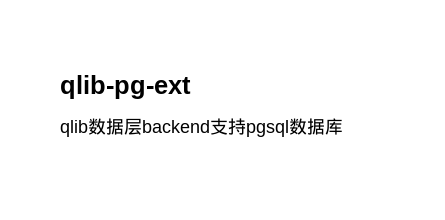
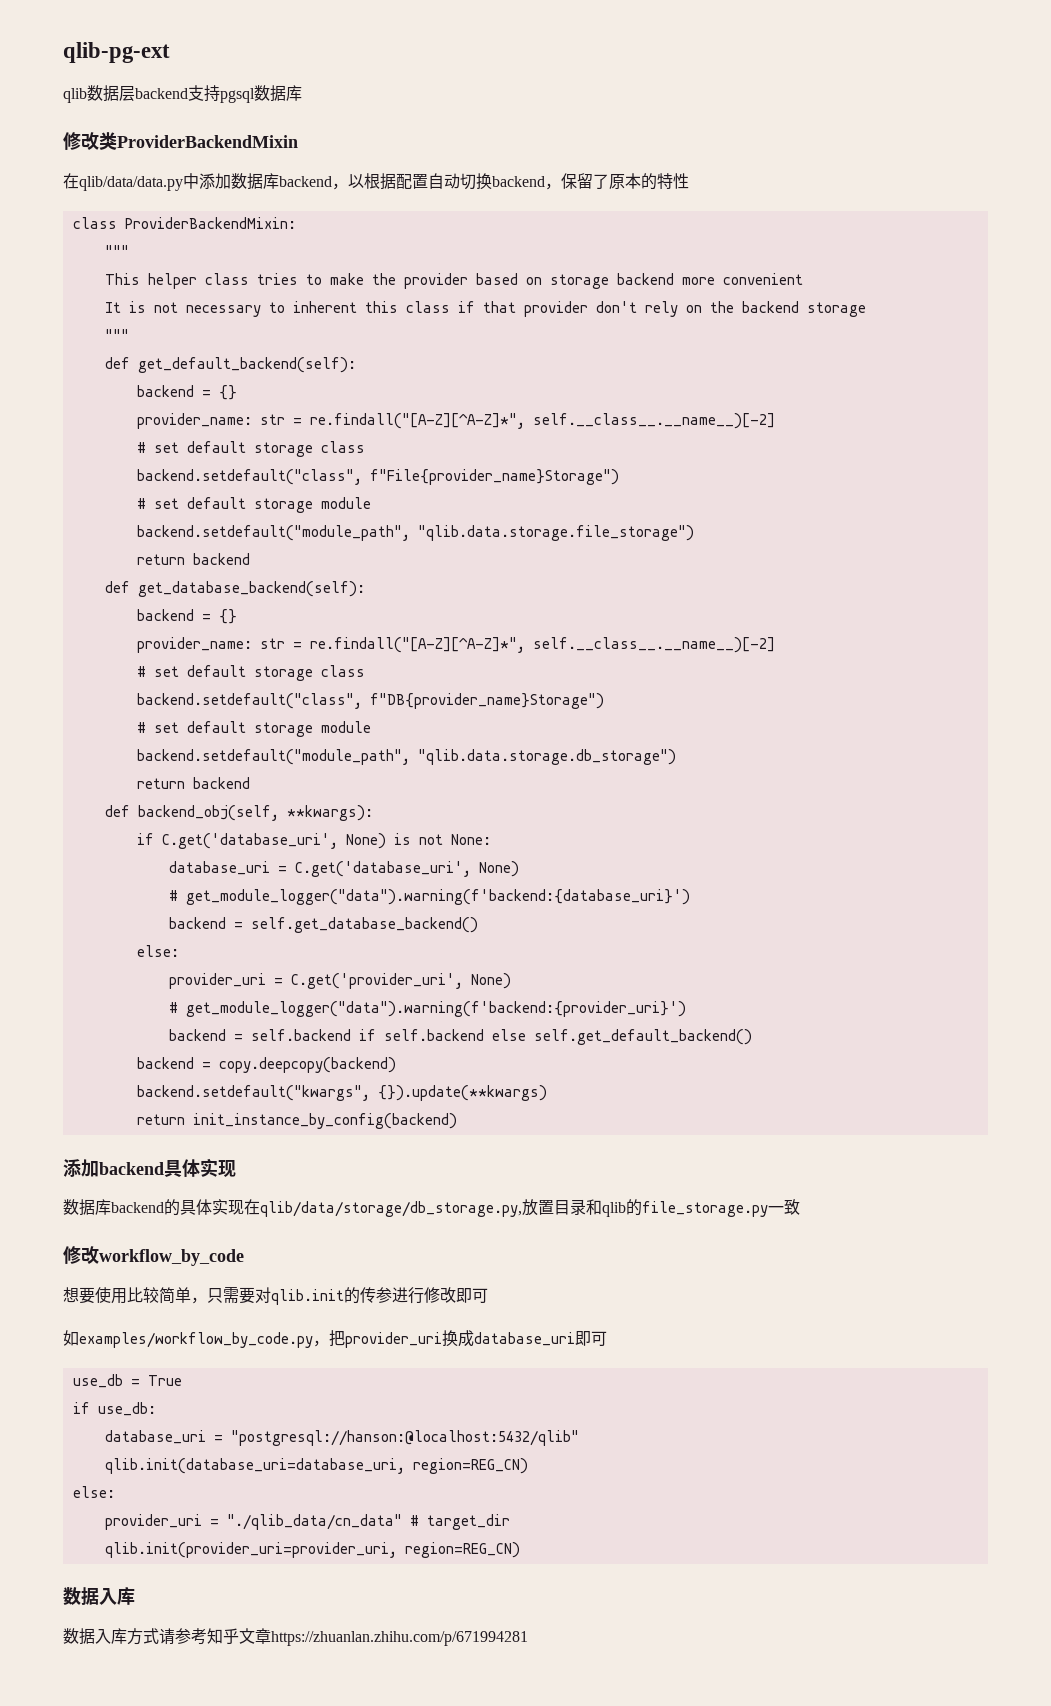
+ 修改类ProviderBackendMixin
+ 在qlib/data/data.py中添加数据库backend，以根据配置自动切换backend，保留了原本的特性
+ class ProviderBackendMixin:
+ """
+ This helper class tries to make the provider based on storage backend more convenient
+ It is not necessary to inherent this class if that provider don't rely on the backend storage
+ """
+ def get_default_backend(self):
+ backend = {}
+ provider_name: str = re.findall("[A-Z][^A-Z]*", self.__class__.__name__)[-2]
+ # set default storage class
+ backend.setdefault("class", f"File{provider_name}Storage")
+ # set default storage module
+ backend.setdefault("module_path", "qlib.data.storage.file_storage")
+ return backend
+ def get_database_backend(self):
+ backend = {}
+ provider_name: str = re.findall("[A-Z][^A-Z]*", self.__class__.__name__)[-2]
+ # set default storage class
+ backend.setdefault("class", f"DB{provider_name}Storage")
+ # set default storage module
+ backend.setdefault("module_path", "qlib.data.storage.db_storage")
+ return backend
+ def backend_obj(self, **kwargs):
+ if C.get('database_uri', None) is not None:
+ database_uri = C.get('database_uri', None)
+ # get_module_logger("data").warning(f'backend:{database_uri}')
+ backend = self.get_database_backend()
+ else:
+ provider_uri = C.get('provider_uri', None)
+ # get_module_logger("data").warning(f'backend:{provider_uri}')
+ backend = self.backend if self.backend else self.get_default_backend()
+ backend = copy.deepcopy(backend)
+ backend.setdefault("kwargs", {}).update(**kwargs)
+ return init_instance_by_config(backend)
+ 添加backend具体实现
+ 数据库backend的具体实现在qlib/data/storage/db_storage.py,放置目录和qlib的file_storage.py一致
+ 修改workflow_by_code
+ 想要使用比较简单，只需要对qlib.init的传参进行修改即可
+ 如examples/workflow_by_code.py，把provider_uri换成database_uri即可
+ use_db = True
+ if use_db:
+ database_uri = "postgresql://hanson:@localhost:5432/qlib"
+ qlib.init(database_uri=database_uri, region=REG_CN)
+ else:
+ provider_uri = "./qlib_data/cn_data" # target_dir
+ qlib.init(provider_uri=provider_uri, region=REG_CN)
+ 数据入库
+ 数据入库方式请参考知乎文章https://zhuanlan.zhihu.com/p/671994281

